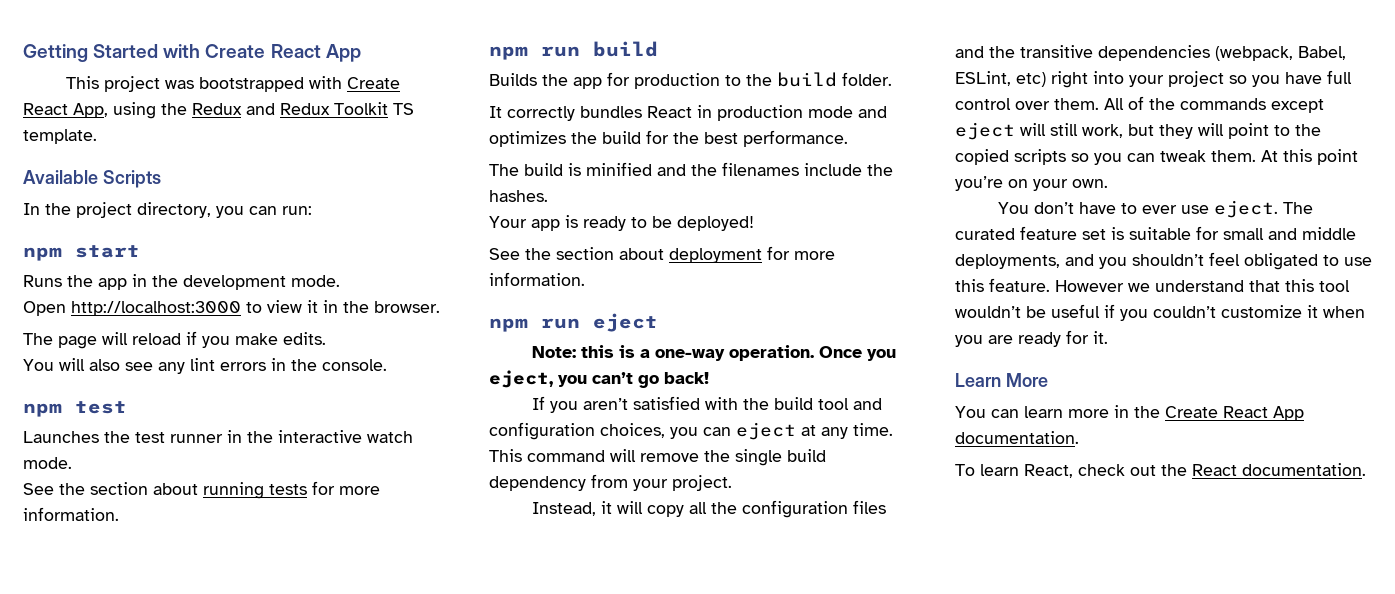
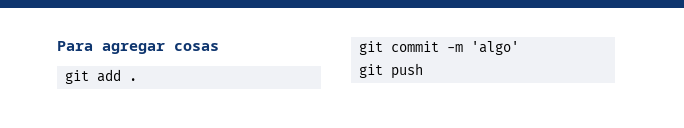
- Getting Started with Create React App
- This project was bootstrapped with Create React App, using the Redux and Redux Toolkit TS template.
- Available Scripts
- In the project directory, you can run:
- npm start
- Runs the app in the development mode.
- Open http://localhost:3000 to view it in the browser.
- The page will reload if you make edits.
- You will also see any lint errors in the console.
- npm test
- Launches the test runner in the interactive watch mode.
- See the section about running tests for more information.
- npm run build
- Builds the app for production to the build folder.
- It correctly bundles React in production mode and optimizes the build for the best performance.
- The build is minified and the filenames include the hashes.
- Your app is ready to be deployed!
- See the section about deployment for more information.
- npm run eject
- Note: this is a one-way operation. Once you eject, you can’t go back!
- If you aren’t satisfied with the build tool and configuration choices, you can eject at any time. This command will remove the single build dependency from your project.
- Instead, it will copy all the configuration files and the transitive dependencies (webpack, Babel, ESLint, etc) right into your project so you have full control over them. All of the commands except eject will still work, but they will point to the copied scripts so you can tweak them. At this point you’re on your own.
- You don’t have to ever use eject. The curated feature set is suitable for small and middle deployments, and you shouldn’t feel obligated to use this feature. However we understand that this tool wouldn’t be useful if you couldn’t customize it when you are ready for it.
- Learn More
- You can learn more in the Create React App documentation.
- To learn React, check out the React documentation.
+ Para agregar cosas
+ git add .
+ git commit -m 'algo'
+ git push

